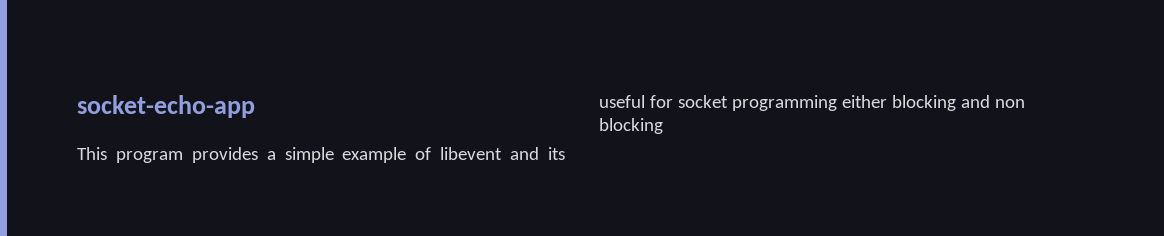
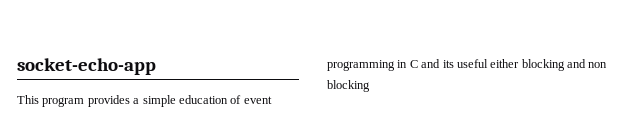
- This program provides a simple example of libevent and its useful for socket programming either blocking and non blocking
+ This program provides a simple education of event programming in C and its useful either blocking and non blocking

